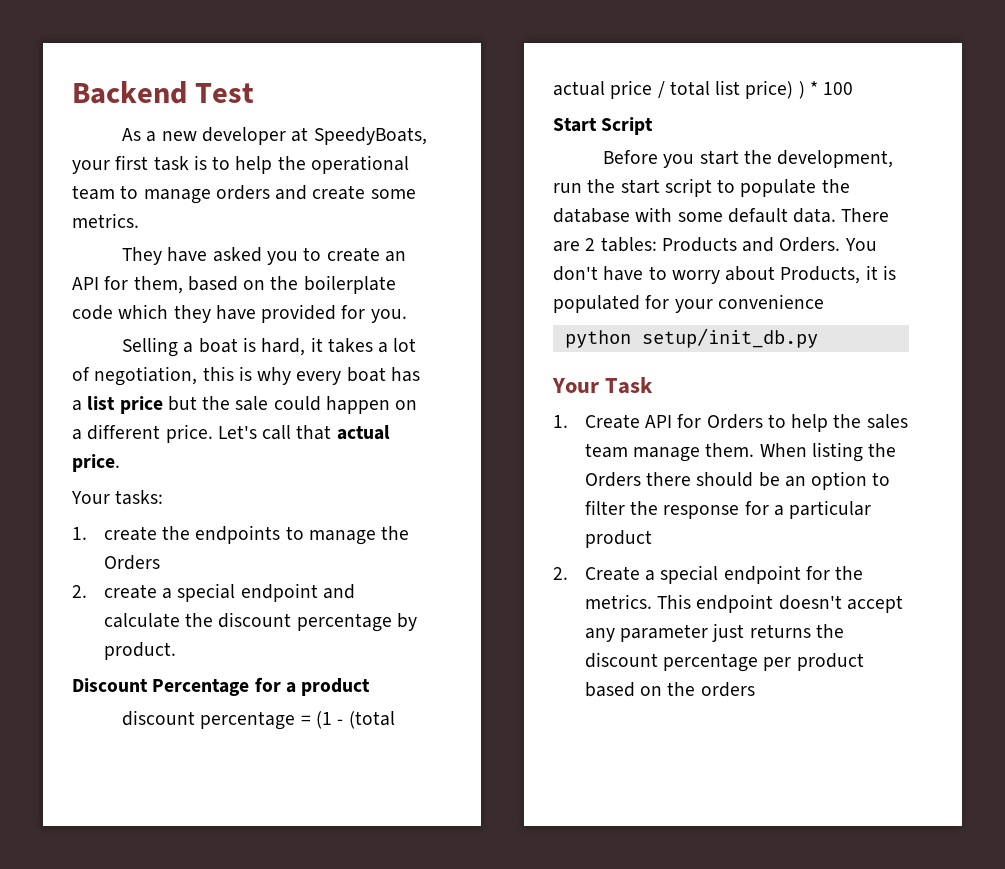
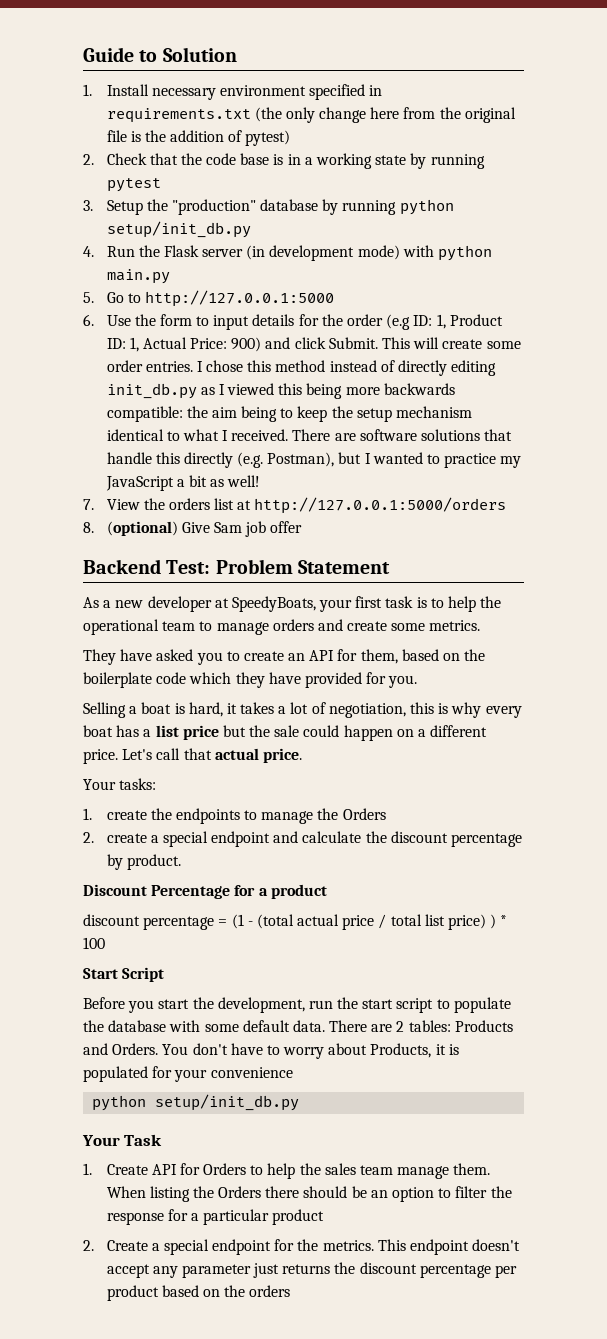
- Backend Test
+ Guide to Solution
+ 1. Install necessary environment specified in requirements.txt (the only change here from the original file is the addition of pytest)
+ 2. Check that the code base is in a working state by running pytest
+ 3. Setup the "production" database by running python setup/init_db.py
+ 4. Run the Flask server (in development mode) with python main.py
+ 5. Go to http://127.0.0.1:5000
+ 6. Use the form to input details for the order (e.g ID: 1, Product ID: 1, Actual Price: 900) and click Submit. This will create some order entries. I chose this method instead of directly editing init_db.py as I viewed this being more backwards compatible: the aim being to keep the setup mechanism identical to what I received. There are software solutions that handle this directly (e.g. Postman), but I wanted to practice my JavaScript a bit as well!
+ 7. View the orders list at http://127.0.0.1:5000/orders
+ 8. (optional) Give Sam job offer
+ Backend Test: Problem Statement

